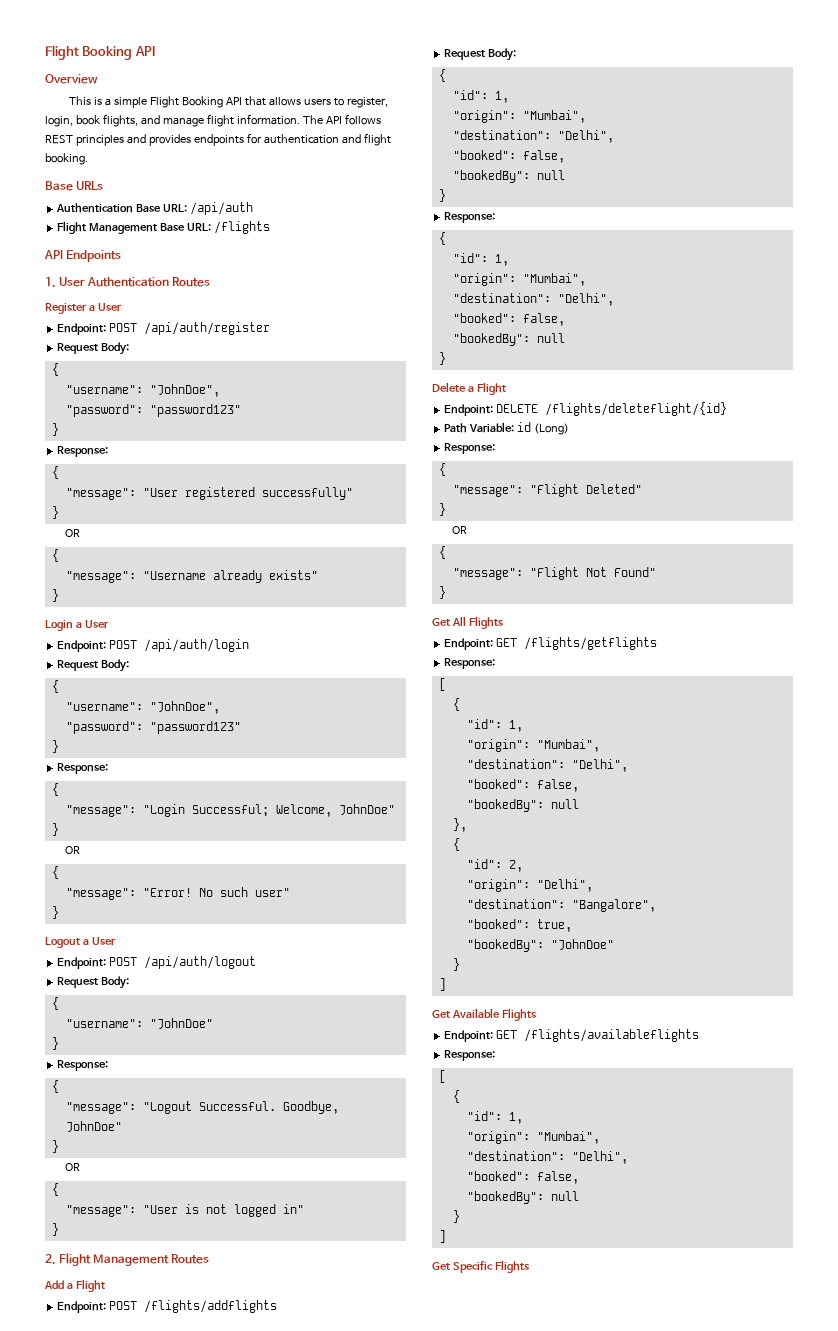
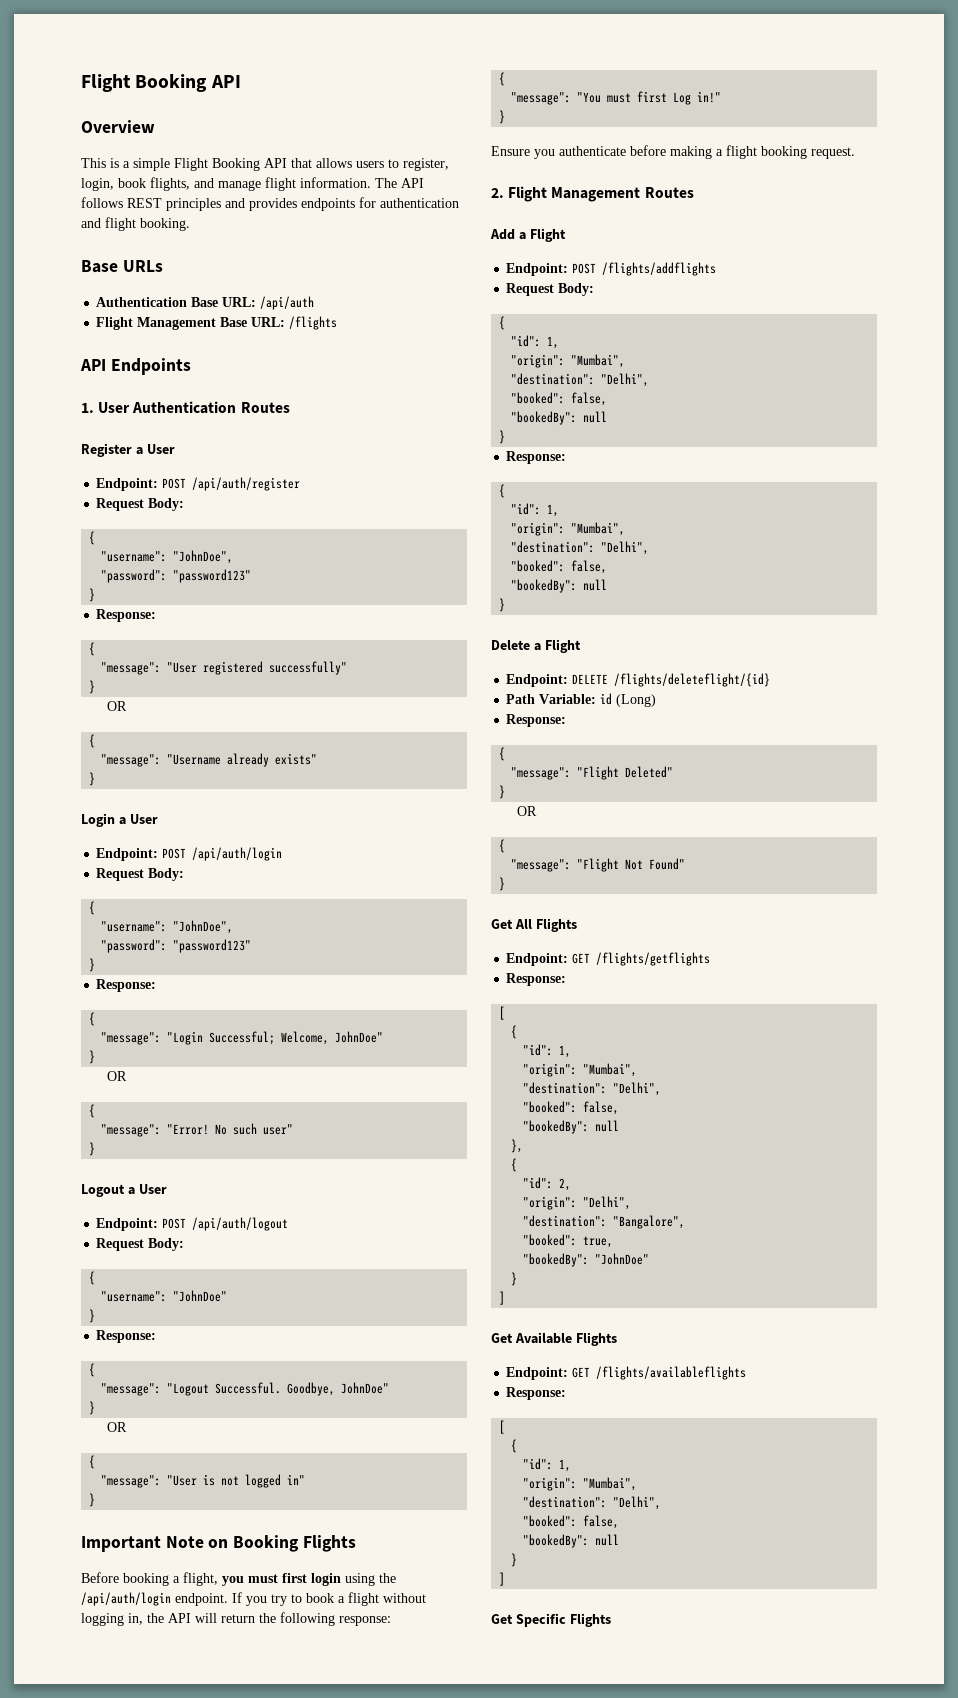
+ Important Note on Booking Flights
+ Before booking a flight, you must first login using the /api/auth/login endpoint. If you try to book a flight without logging in, the API will return the following response:
+ {
+ "message": "You must first Log in!"
+ }
+ Ensure you authenticate before making a flight booking request.

